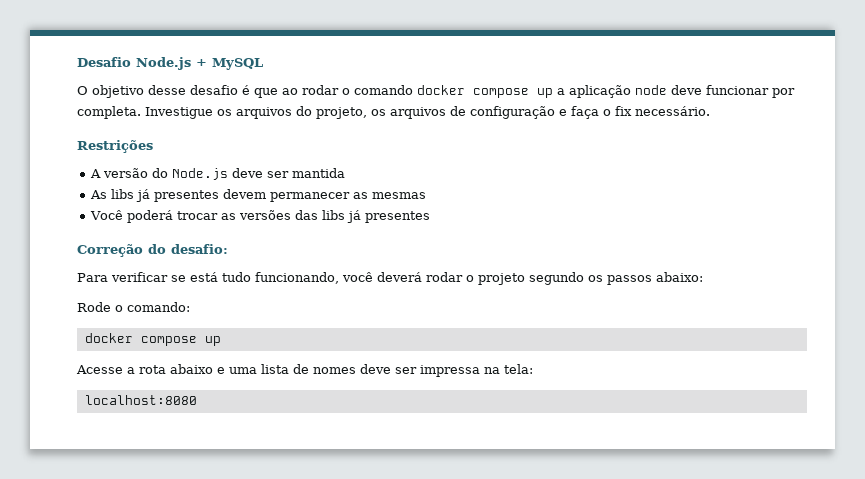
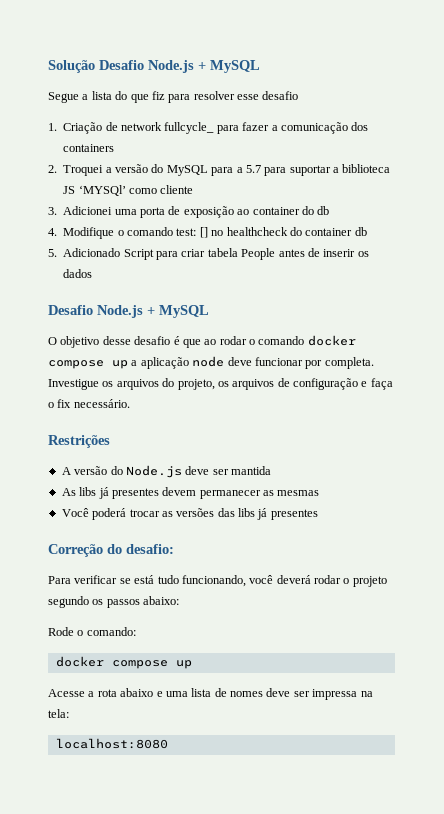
+ Solução Desafio Node.js + MySQL
+ Segue a lista do que fiz para resolver esse desafio
+ 1. Criação de network fullcycle_ para fazer a comunicação dos containers
+ 2. Troquei a versão do MySQL para a 5.7 para suportar a biblioteca JS ‘MYSQl’ como cliente
+ 3. Adicionei uma porta de exposição ao container do db
+ 4. Modifique o comando test: [] no healthcheck do container db
+ 5. Adicionado Script para criar tabela People antes de inserir os dados

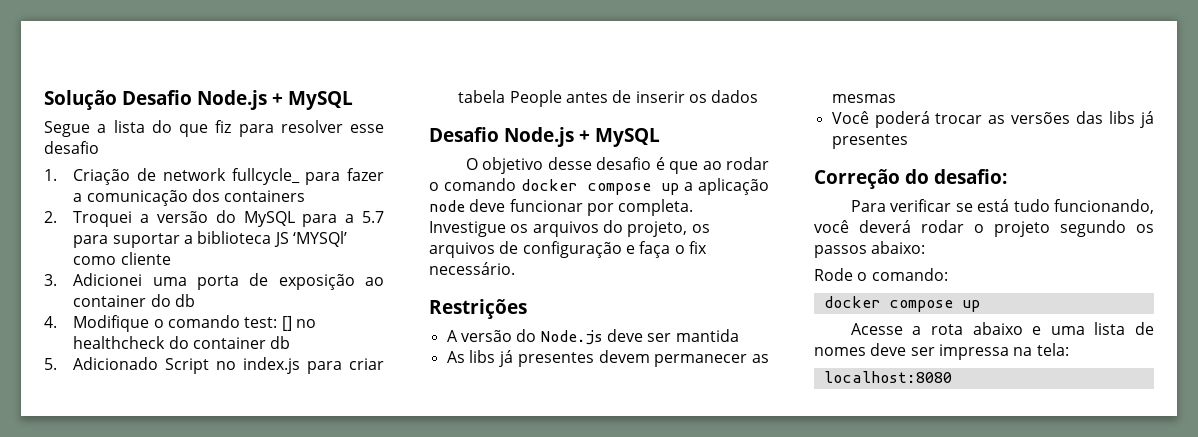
- 5. Adicionado Script para criar tabela People antes de inserir os dados
+ 5. Adicionado Script no index.js para criar tabela People antes de inserir os dados

